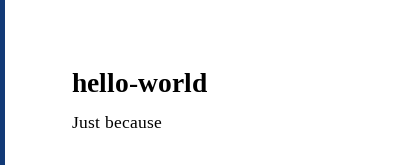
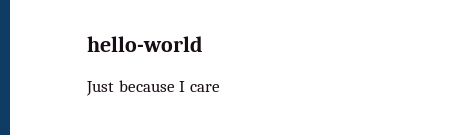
- Just because
+ Just because I care

